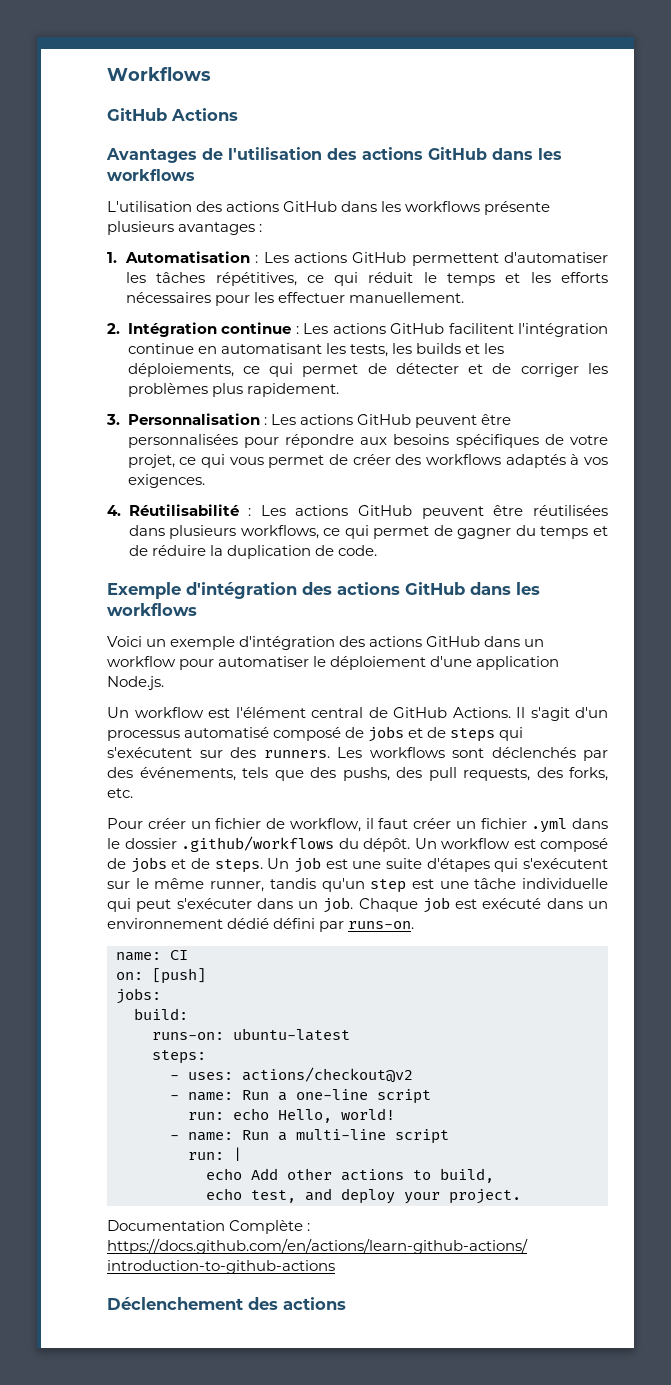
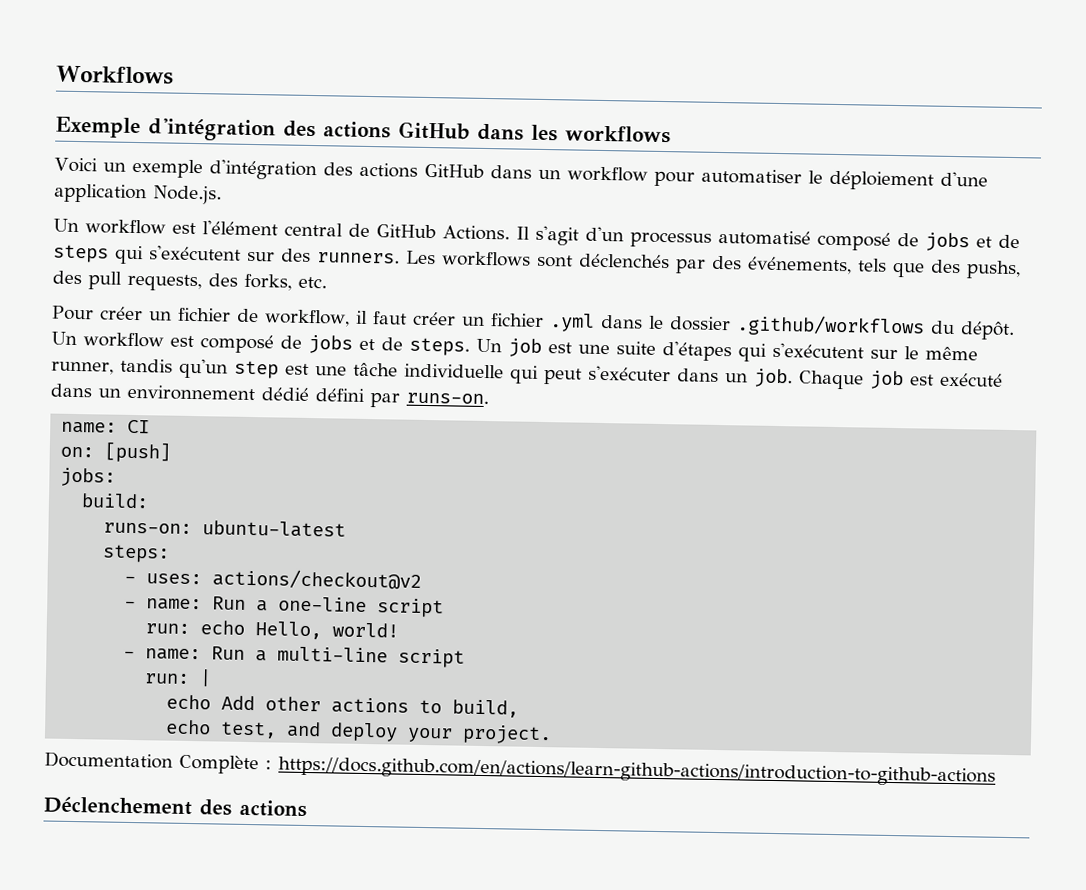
- GitHub Actions
- Avantages de l'utilisation des actions GitHub dans les workflows
- L'utilisation des actions GitHub dans les workflows présente plusieurs avantages :
- 1. Automatisation : Les actions GitHub permettent d'automatiser les tâches répétitives, ce qui réduit le temps et les efforts nécessaires pour les effectuer manuellement.
- 2. Intégration continue : Les actions GitHub facilitent l'intégration continue en automatisant les tests, les builds et les déploiements, ce qui permet de détecter et de corriger les problèmes plus rapidement.
- 3. Personnalisation : Les actions GitHub peuvent être personnalisées pour répondre aux besoins spécifiques de votre projet, ce qui vous permet de créer des workflows adaptés à vos exigences.
- 4. Réutilisabilité : Les actions GitHub peuvent être réutilisées dans plusieurs workflows, ce qui permet de gagner du temps et de réduire la duplication de code.

